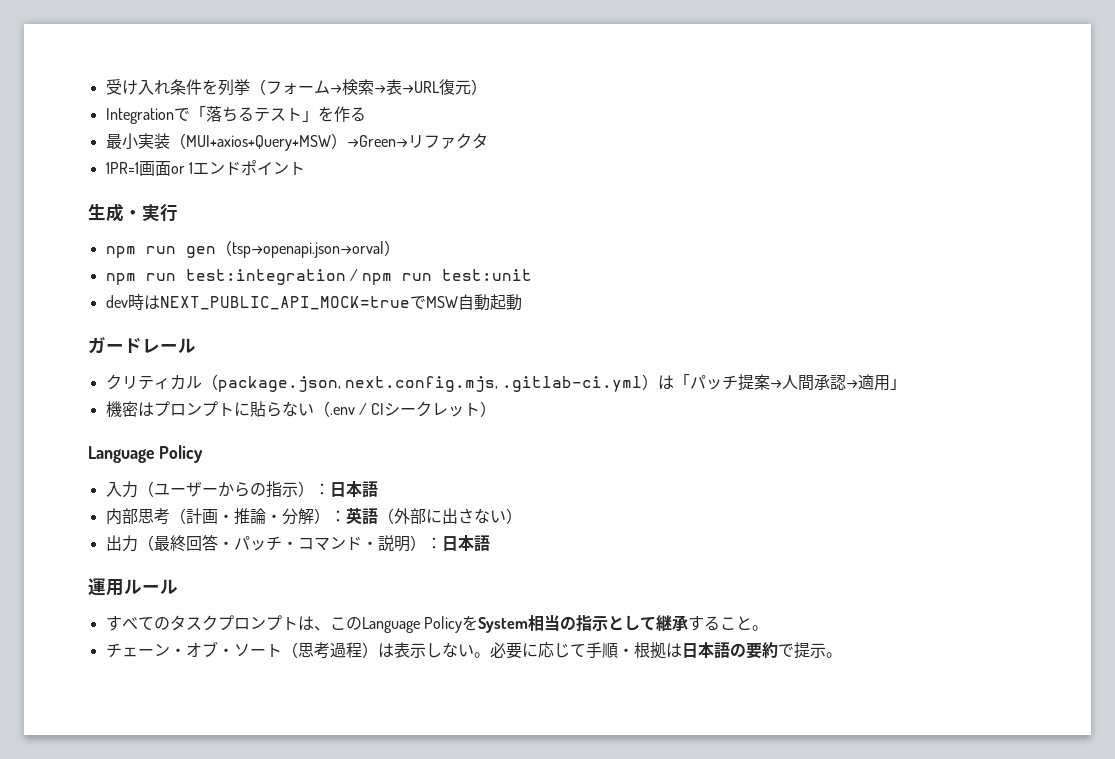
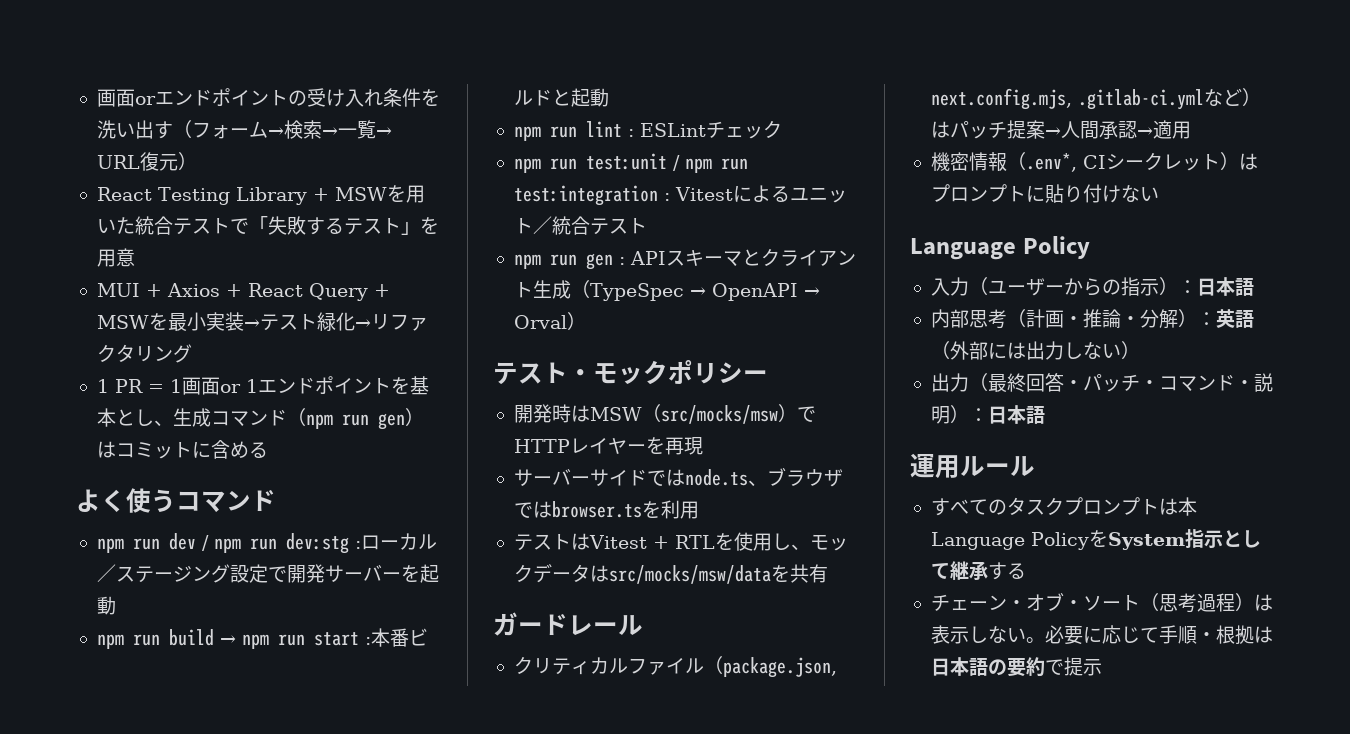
- 受け入れ条件を列挙（フォーム→検索→表→URL復元）
+ 画面orエンドポイントの受け入れ条件を洗い出す（フォーム→検索→一覧→ URL復元）
- Integrationで「落ちるテスト」を作る
- 最小実装（MUI+axios+Query+MSW）→Green→リファクタ
- 1PR=1画面or 1エンドポイント
- 生成・実行
- npm run gen（tsp→openapi.json→orval）
- npm run test:integration / npm run test:unit
- dev時はNEXT_PUBLIC_API_MOCK=trueでMSW自動起動
+ React Testing Library + MSWを用いた統合テストで「失敗するテスト」を用意
+ MUI + Axios + React Query + MSWを最小実装→テスト緑化→リファクタリング
+ 1 PR = 1画面or 1エンドポイントを基本とし、生成コマンド（npm run gen）はコミットに含める
+ よく使うコマンド
+ npm run dev / npm run dev:stg :ローカル／ステージング設定で開発サーバーを起動
+ npm run build → npm run start :本番ビルドと起動
+ npm run lint : ESLintチェック
+ npm run test:unit / npm run test:integration : Vitestによるユニット／統合テスト
+ npm run gen : APIスキーマとクライアント生成（TypeSpec → OpenAPI → Orval）
+ テスト・モックポリシー
+ 開発時はMSW（src/mocks/msw）でHTTPレイヤーを再現
+ サーバーサイドではnode.ts、ブラウザではbrowser.tsを利用
+ テストはVitest + RTLを使用し、モックデータはsrc/mocks/msw/dataを共有
- クリティカル（package.json, next.config.mjs, .gitlab-ci.yml）は「パッチ提案→人間承認→適用」
+ クリティカルファイル（package.json, next.config.mjs, .gitlab-ci.ymlなど）はパッチ提案→人間承認→適用
- 機密はプロンプトに貼らない（.env / CIシークレット）
+ 機密情報（.env*, CIシークレット）はプロンプトに貼り付けない
- 内部思考（計画・推論・分解）：英語（外部に出さない）
+ 内部思考（計画・推論・分解）：英語（外部には出力しない）
- すべてのタスクプロンプトは、このLanguage PolicyをSystem相当の指示として継承すること。
+ すべてのタスクプロンプトは本Language PolicyをSystem指示として継承する
- 必要に応じて手順・根拠は日本語の要約で提示。
+ 必要に応じて手順・根拠は日本語の要約で提示

